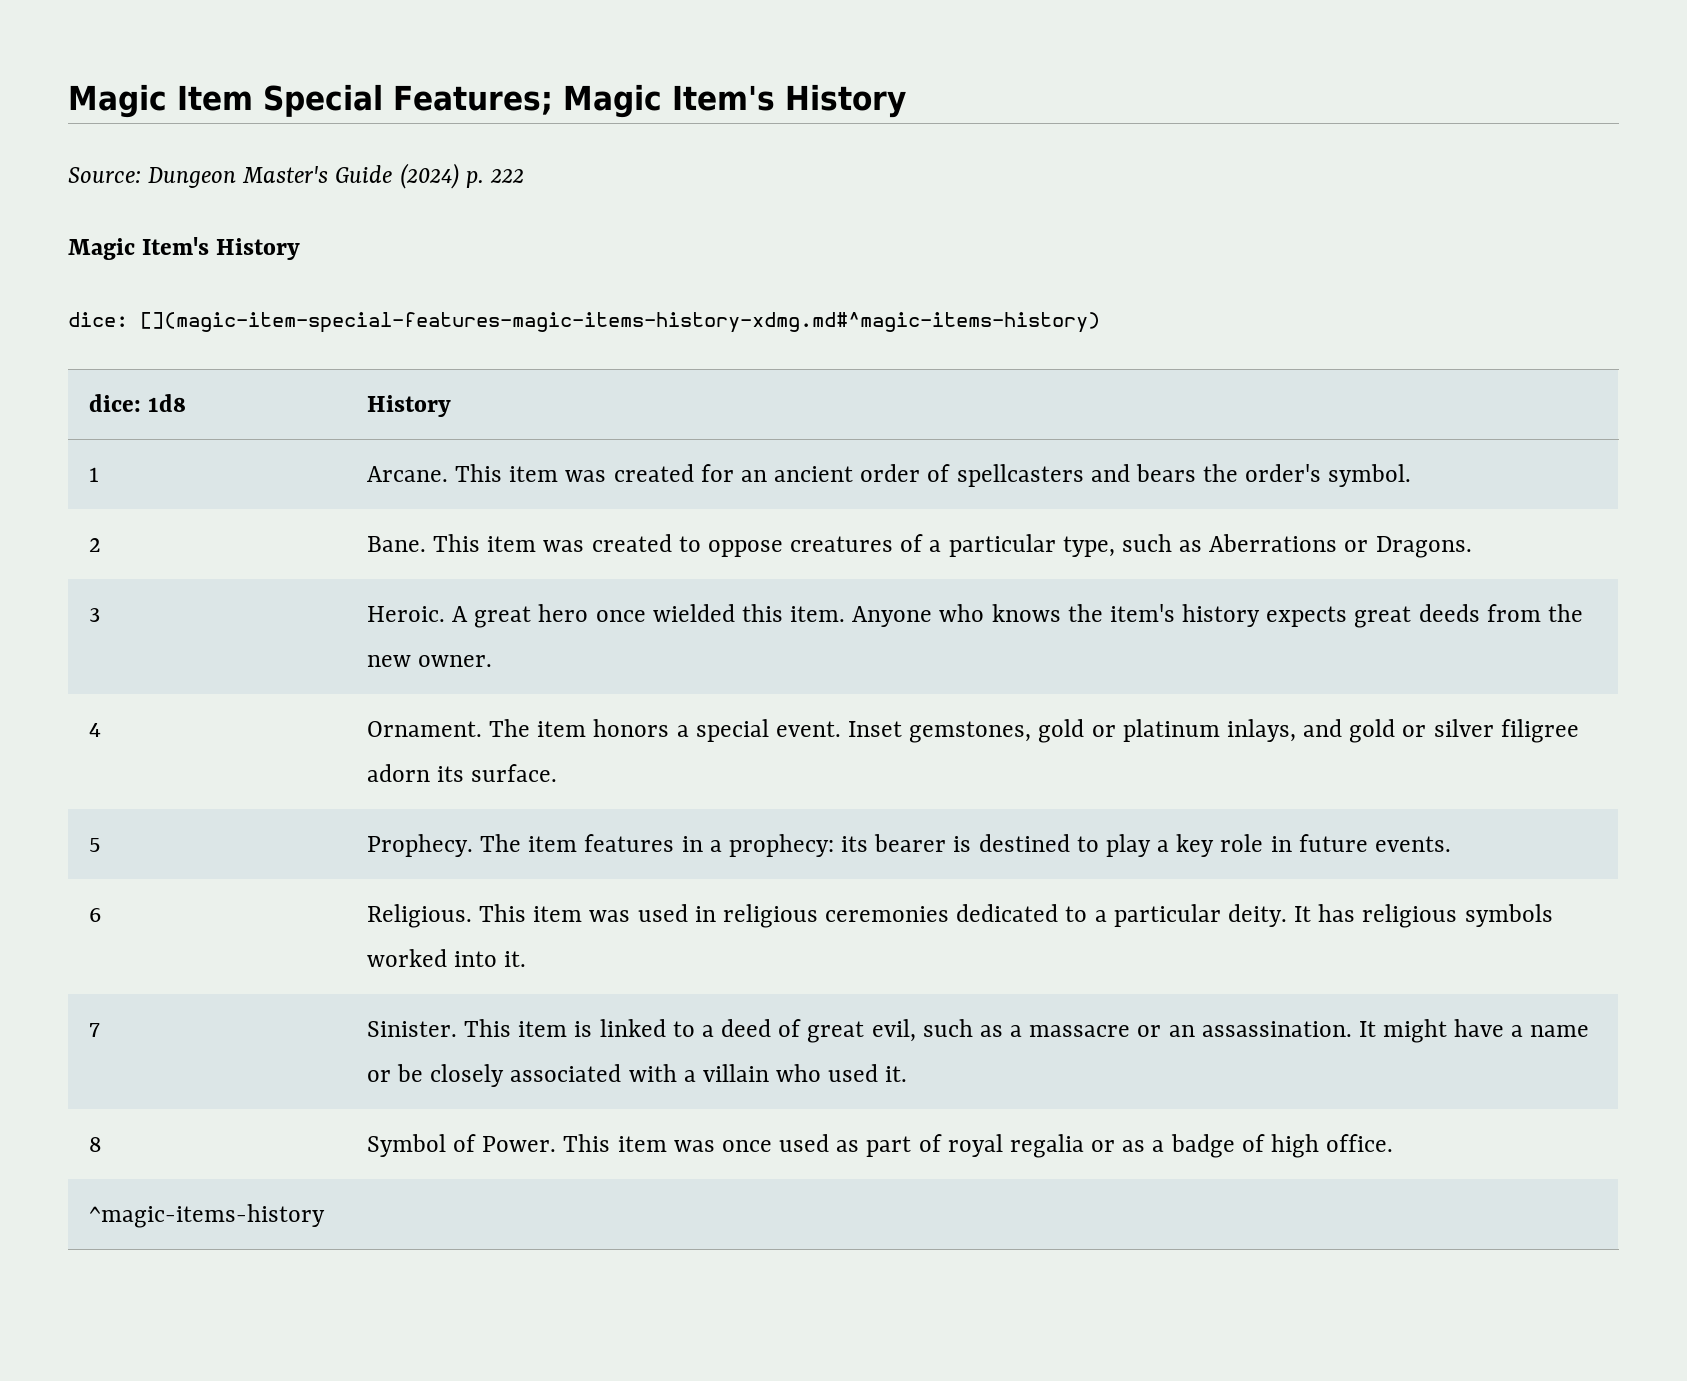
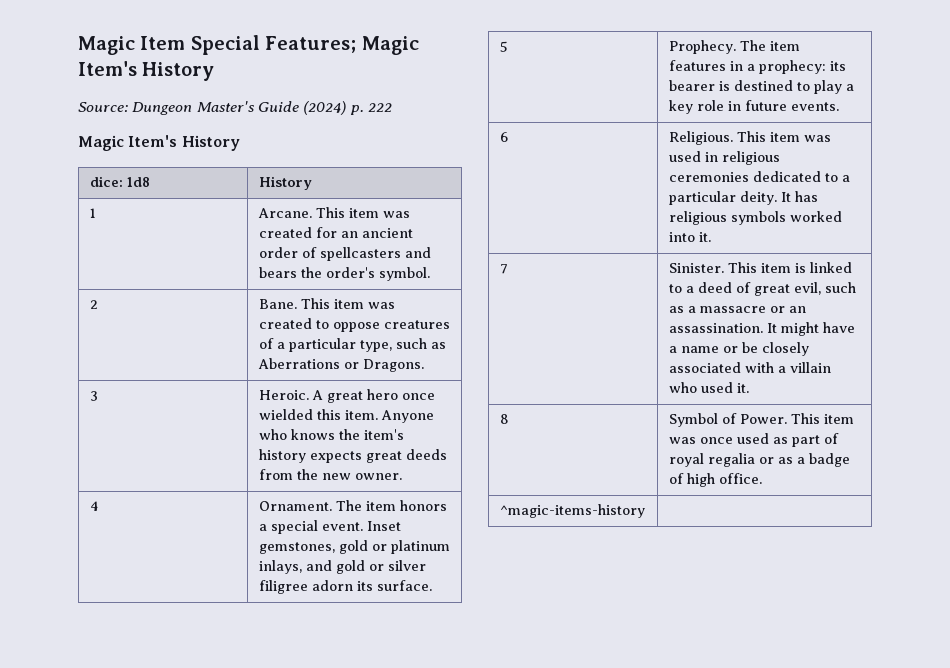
- dice: [](magic-item-special-features-magic-items-history-xdmg.md#^magic-items-history)

